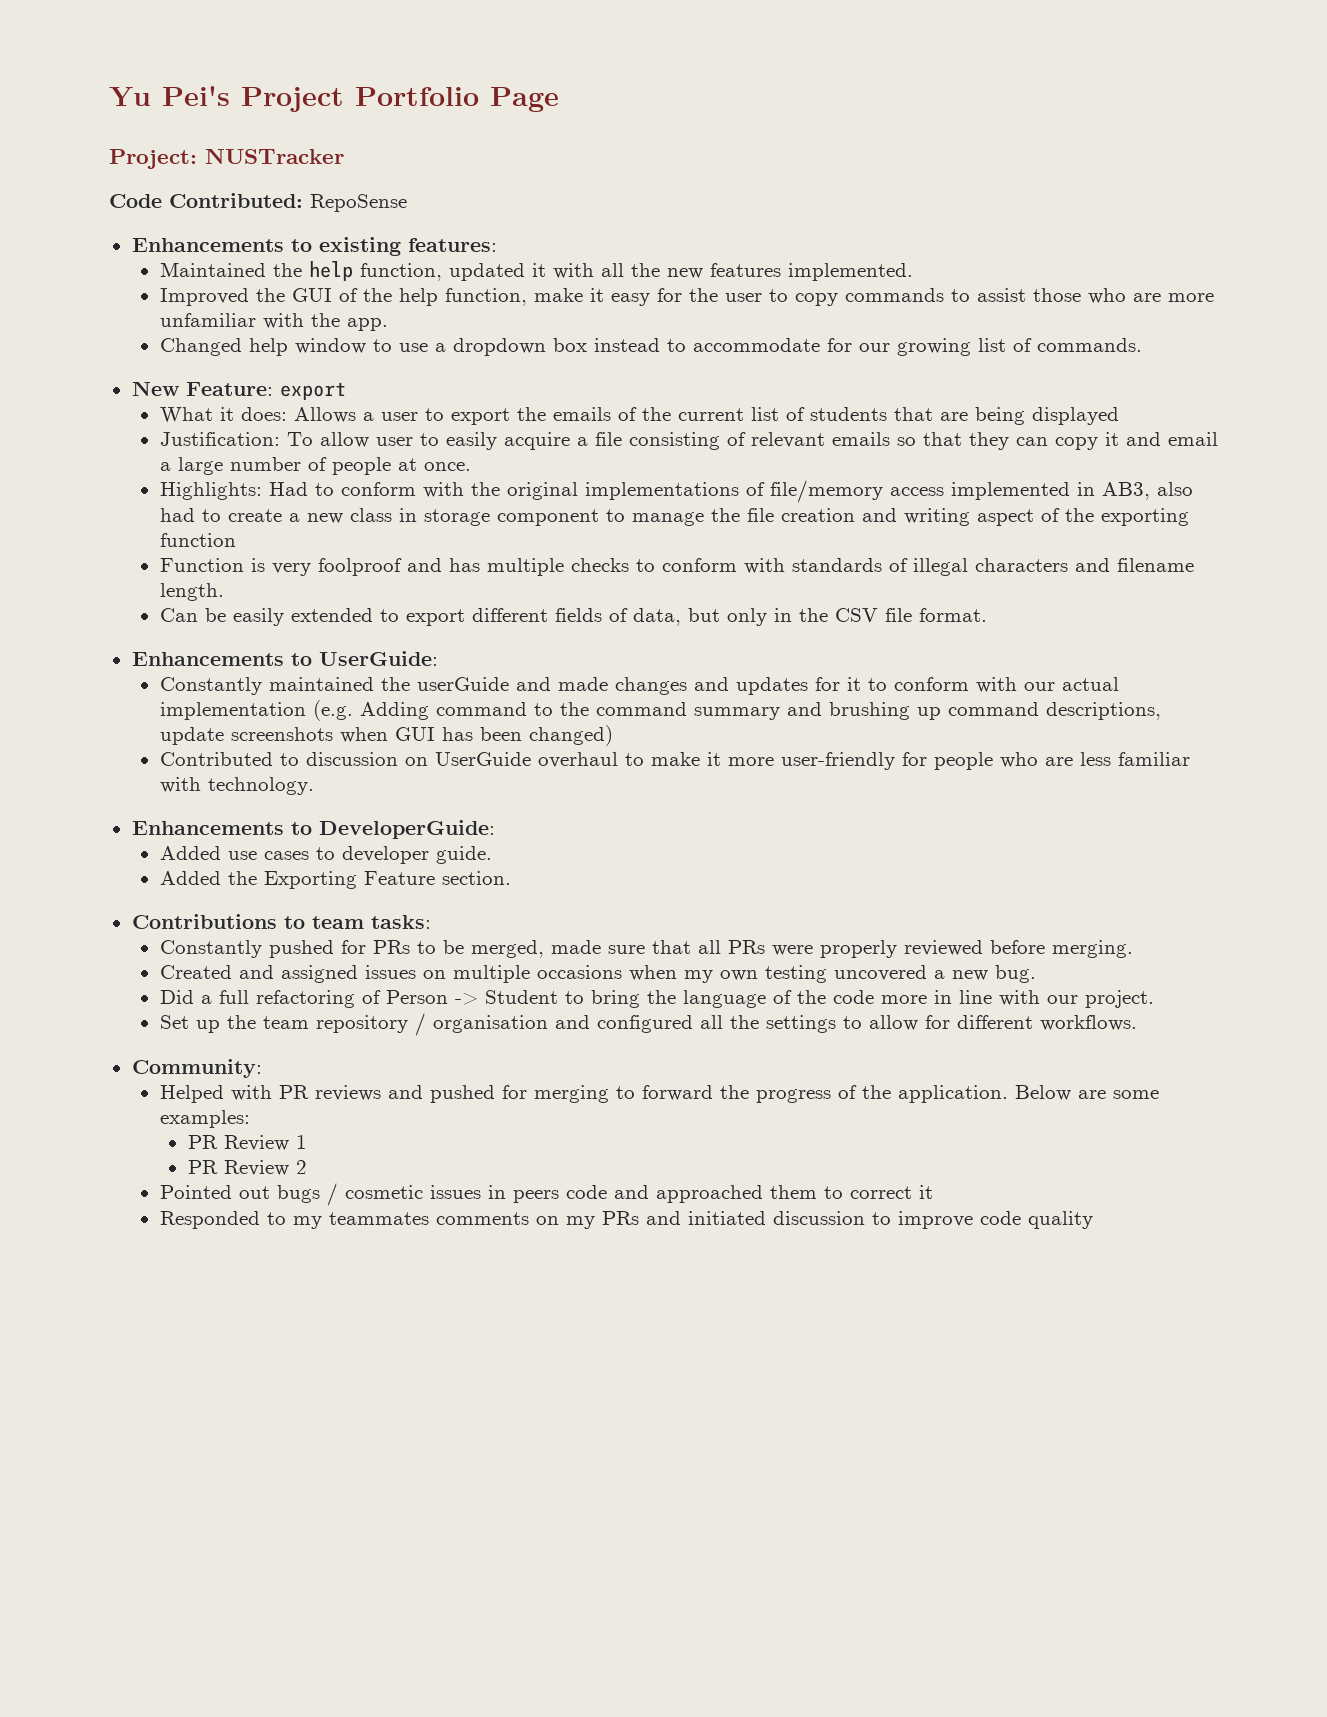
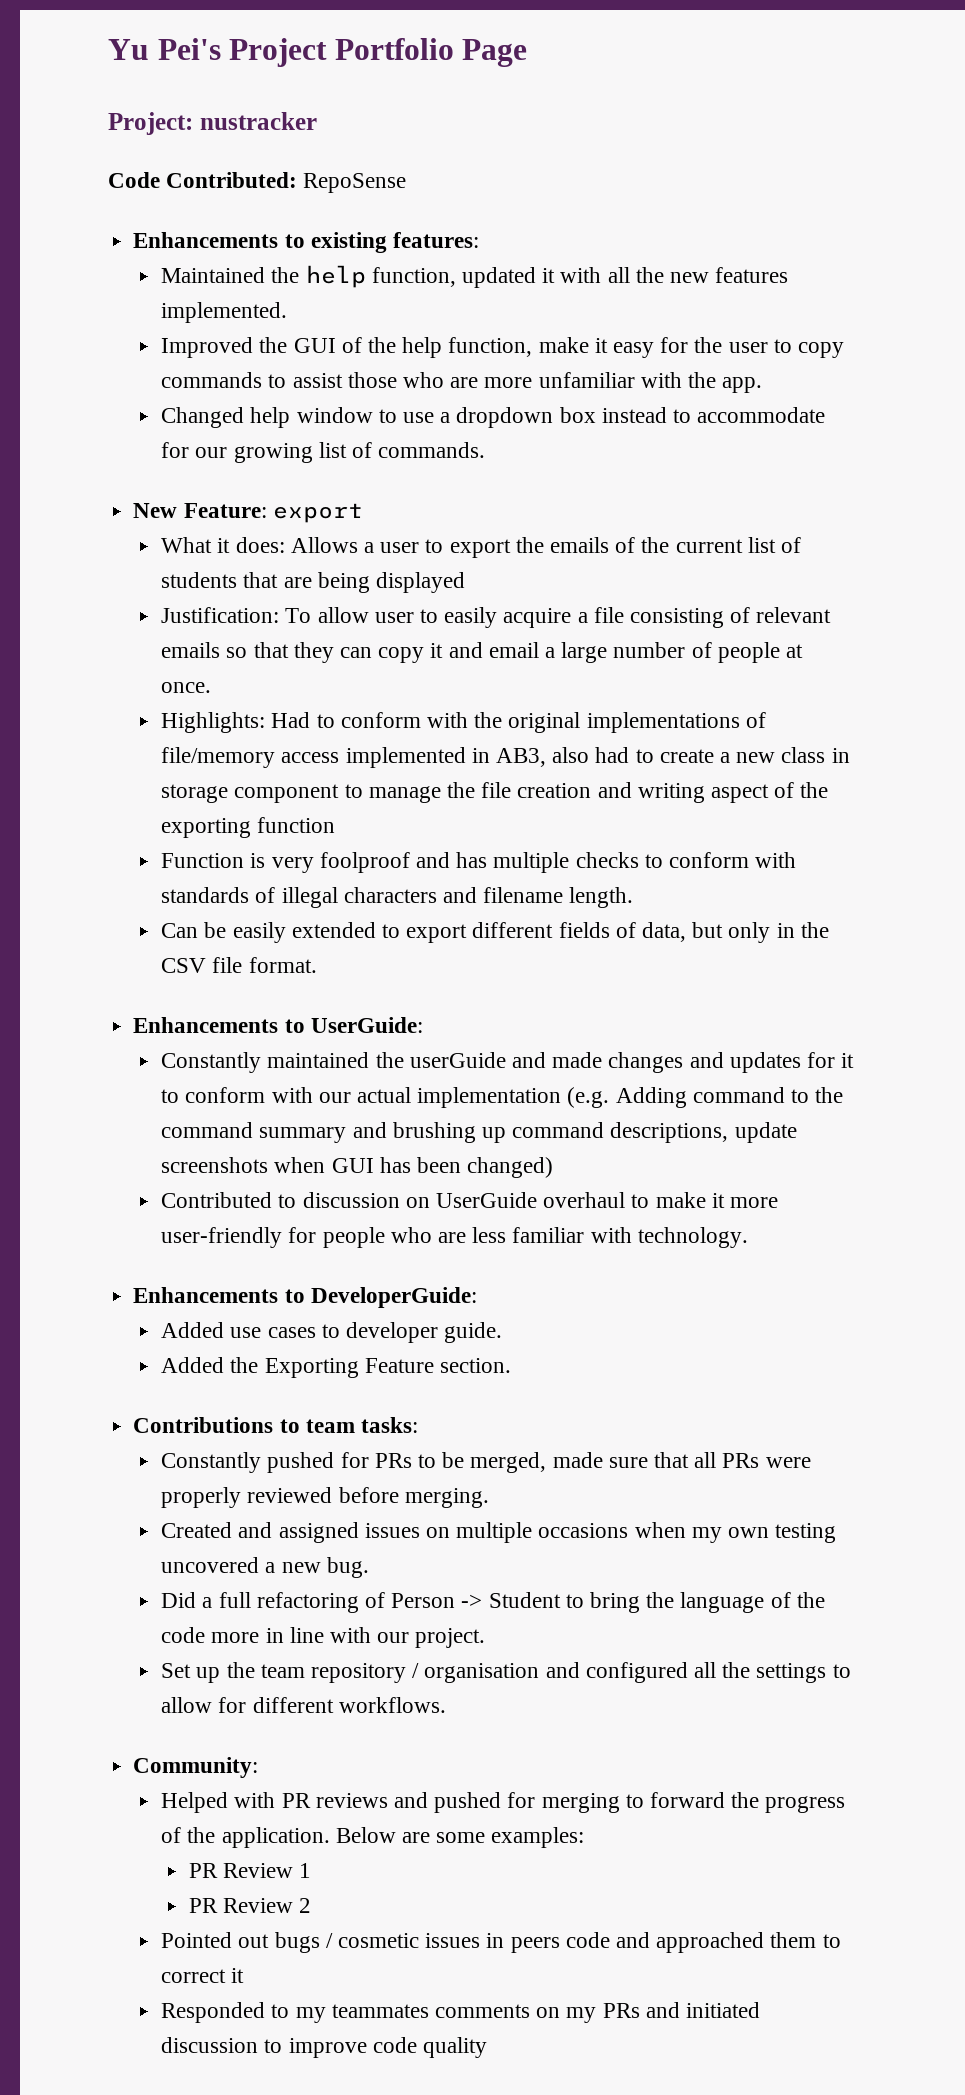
- Project: NUSTracker
+ Project: nustracker

